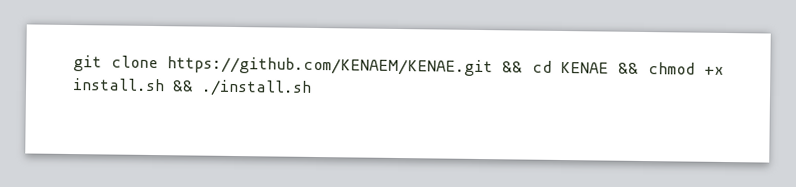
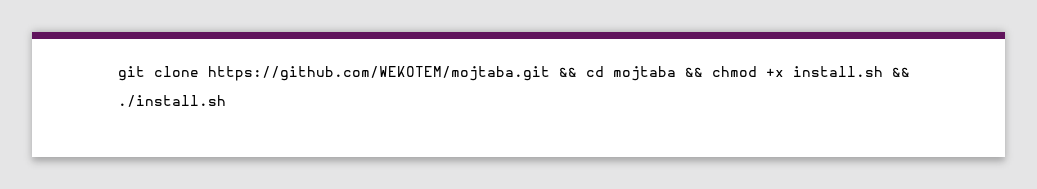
- git clone https://github.com/KENAEM/KENAE.git && cd KENAE && chmod +x install.sh && ./install.sh
+ git clone https://github.com/WEKOTEM/mojtaba.git && cd mojtaba && chmod +x install.sh && ./install.sh

